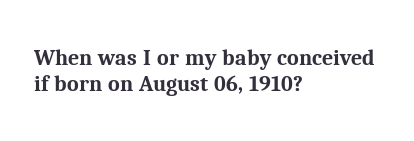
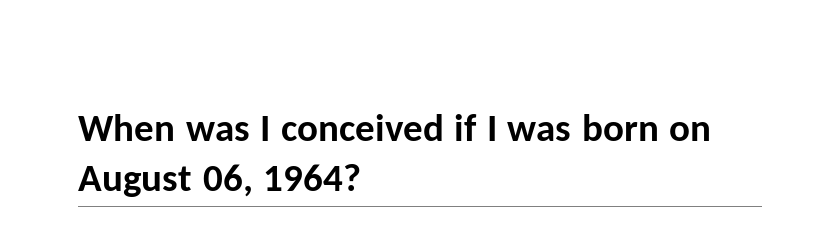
- When was I or my baby conceived if born on August 06, 1910?
+ When was I conceived if I was born on August 06, 1964?

